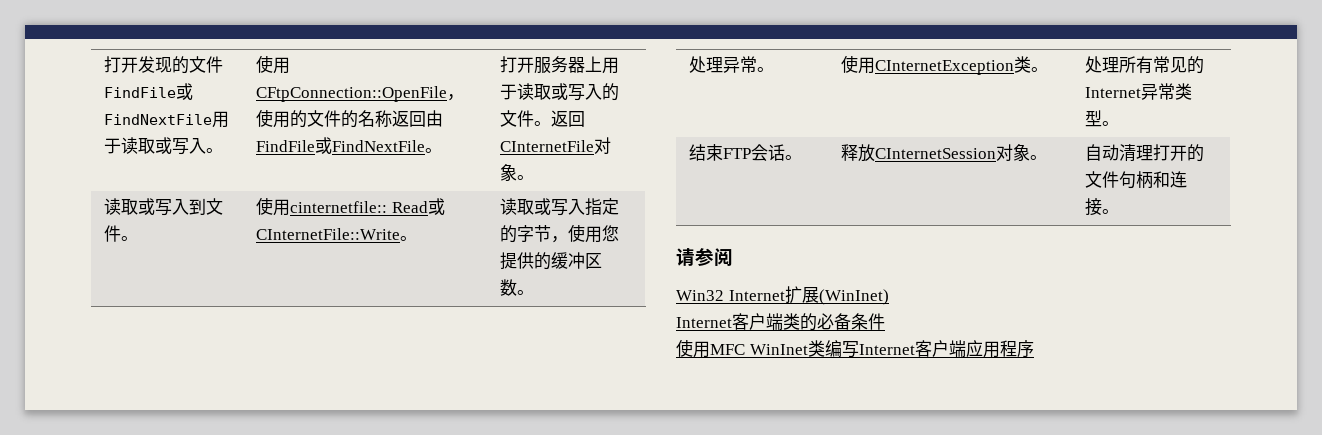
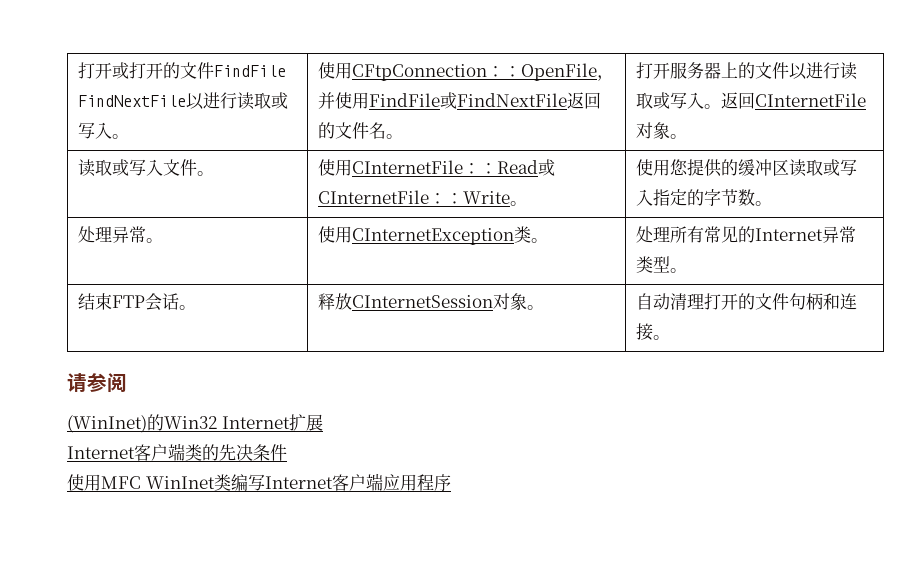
- 打开发现的文件FindFile或FindNextFile用于读取或写入。 | 使用CFtpConnection::OpenFile，使用的文件的名称返回由FindFile或FindNextFile。 | 打开服务器上用于读取或写入的文件。返回CInternetFile对象。
+ 打开或打开的文件FindFile FindNextFile以进行读取或写入。 | 使用CFtpConnection：：OpenFile，并使用FindFile或FindNextFile返回的文件名。 | 打开服务器上的文件以进行读取或写入。返回CInternetFile对象。
- 读取或写入到文件。 | 使用cinternetfile:: Read或CInternetFile::Write。 | 读取或写入指定的字节，使用您提供的缓冲区数。
+ 读取或写入文件。 | 使用CInternetFile：：Read或CInternetFile：：Write。 | 使用您提供的缓冲区读取或写入指定的字节数。
- Win32 Internet扩展(WinInet)
+ (WinInet)的Win32 Internet扩展
- Internet客户端类的必备条件
+ Internet客户端类的先决条件

